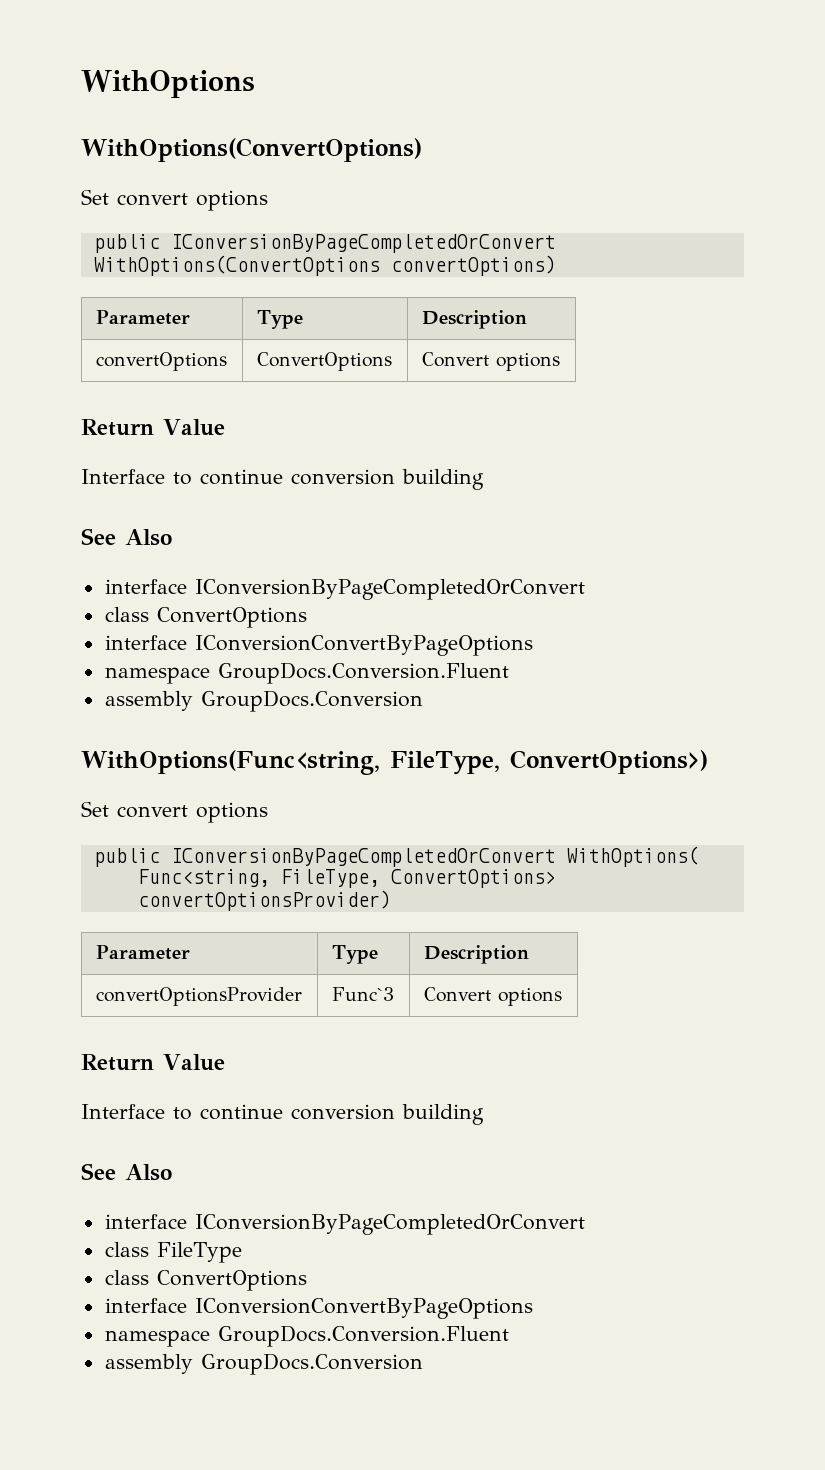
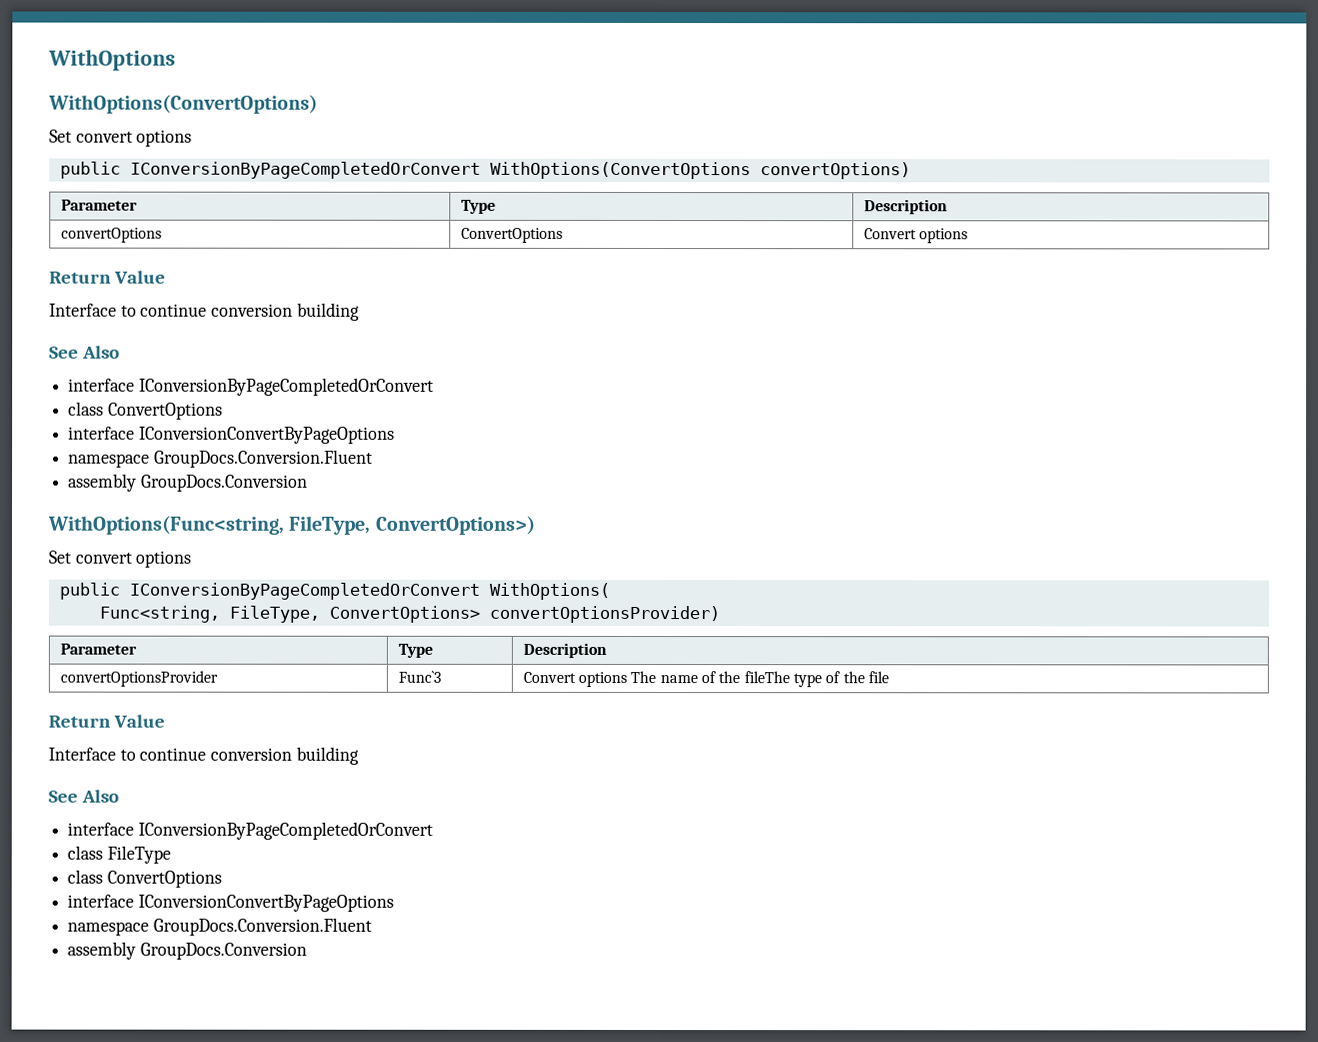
- convertOptionsProvider | Func`3 | Convert options
+ convertOptionsProvider | Func`3 | Convert options The name of the fileThe type of the file

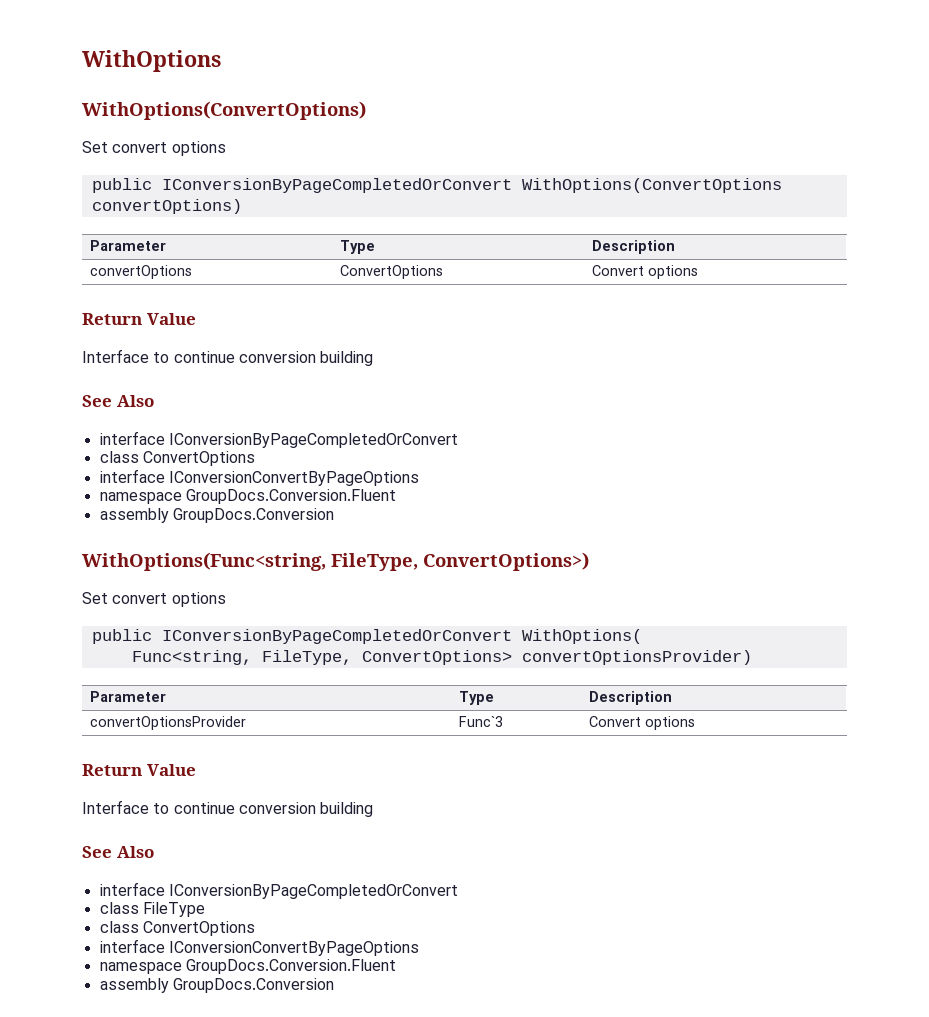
- convertOptionsProvider | Func`3 | Convert options The name of the fileThe type of the file
+ convertOptionsProvider | Func`3 | Convert options

